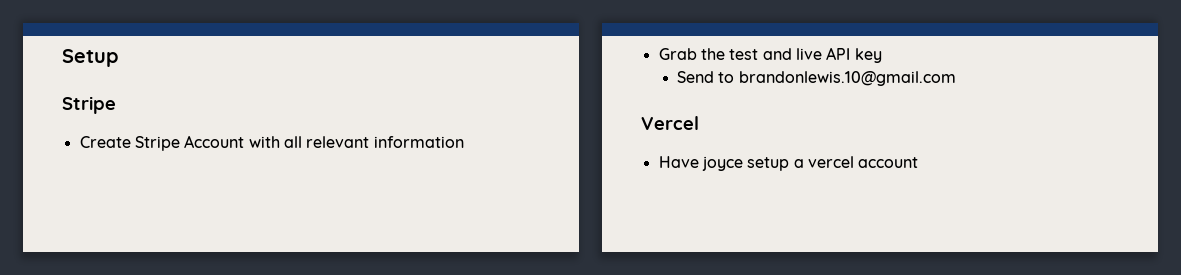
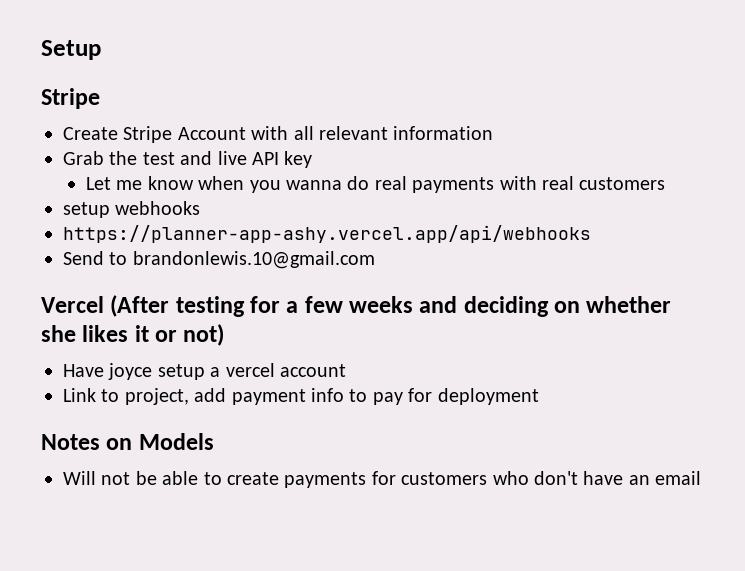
+ Let me know when you wanna do real payments with real customers
+ setup webhooks
+ https://planner-app-ashy.vercel.app/api/webhooks
  Send to brandonlewis.10@gmail.com
- Vercel
+ Vercel (After testing for a few weeks and deciding on whether she likes it or not)
+ Link to project, add payment info to pay for deployment
+ Notes on Models
+ Will not be able to create payments for customers who don't have an email

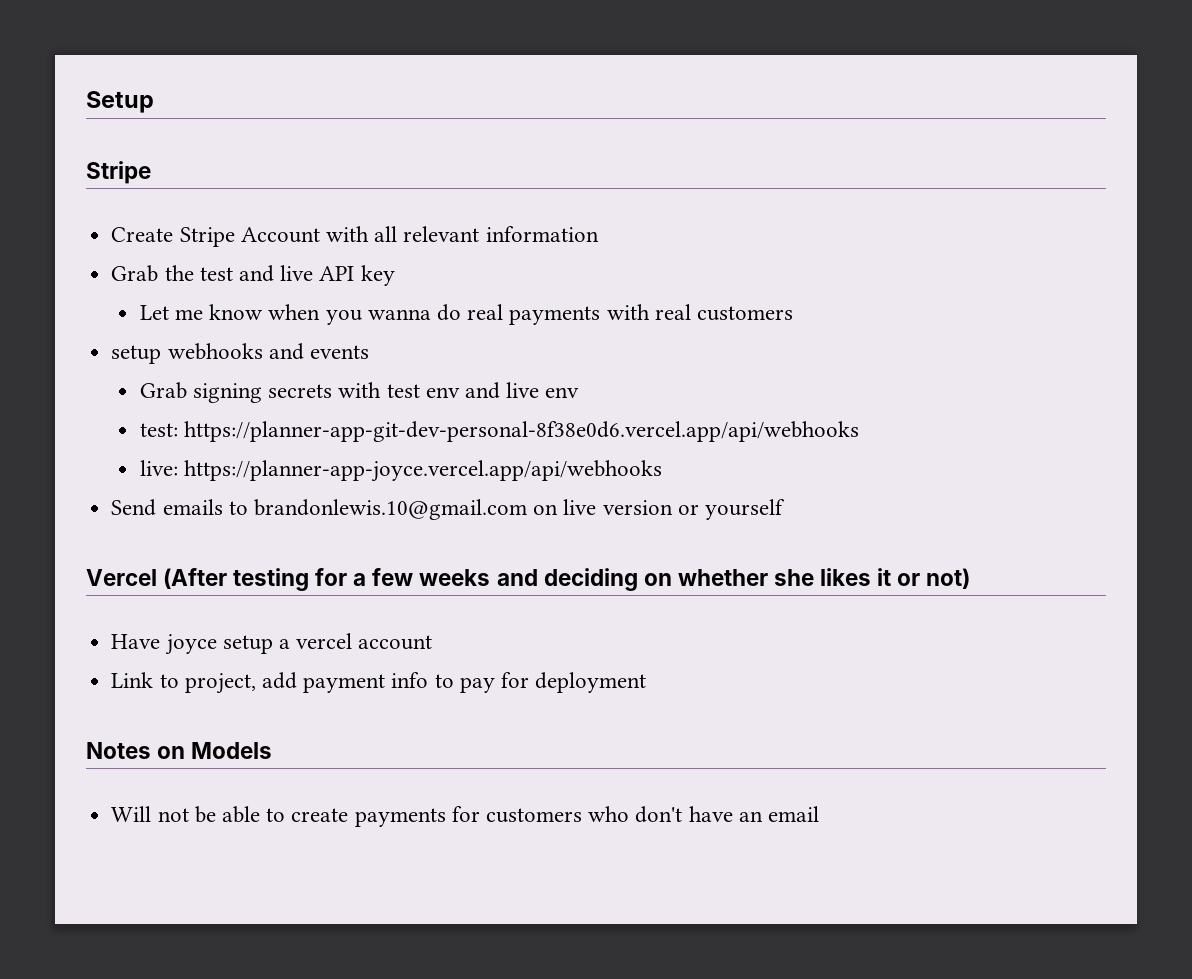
- setup webhooks
- https://planner-app-ashy.vercel.app/api/webhooks
+ setup webhooks and events
+ Grab signing secrets with test env and live env
+ test: https://planner-app-git-dev-personal-8f38e0d6.vercel.app/api/webhooks
+ live: https://planner-app-joyce.vercel.app/api/webhooks
- Send to brandonlewis.10@gmail.com
+ Send emails to brandonlewis.10@gmail.com on live version or yourself

